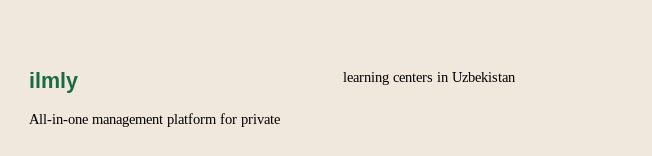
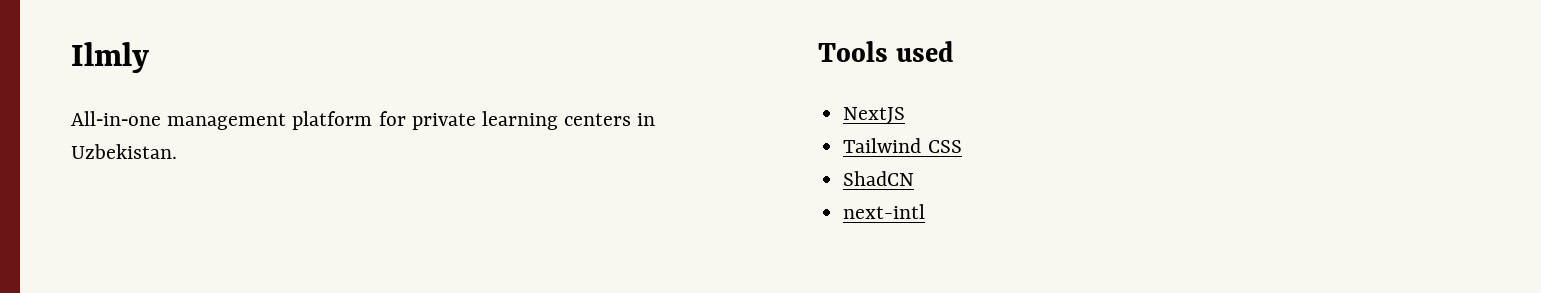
- ilmly
+ Ilmly
- All‑in‑one management platform for private learning centers in Uzbekistan
+ All‑in‑one management platform for private learning centers in Uzbekistan.
+ Tools used
+ NextJS
+ Tailwind CSS
+ ShadCN
+ next-intl

